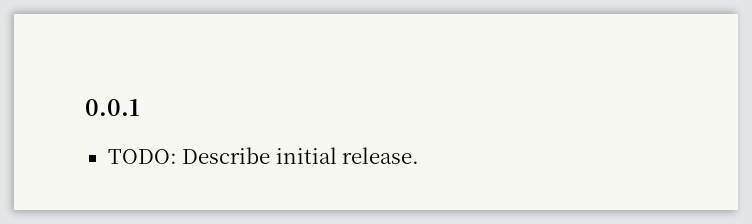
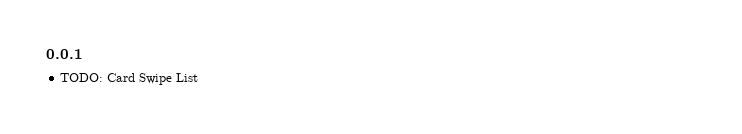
- TODO: Describe initial release.
+ TODO: Card Swipe List

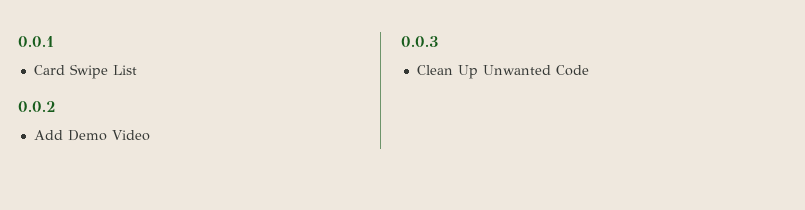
- TODO: Card Swipe List
+ Card Swipe List
+ 0.0.2
+ Add Demo Video
+ 0.0.3
+ Clean Up Unwanted Code

